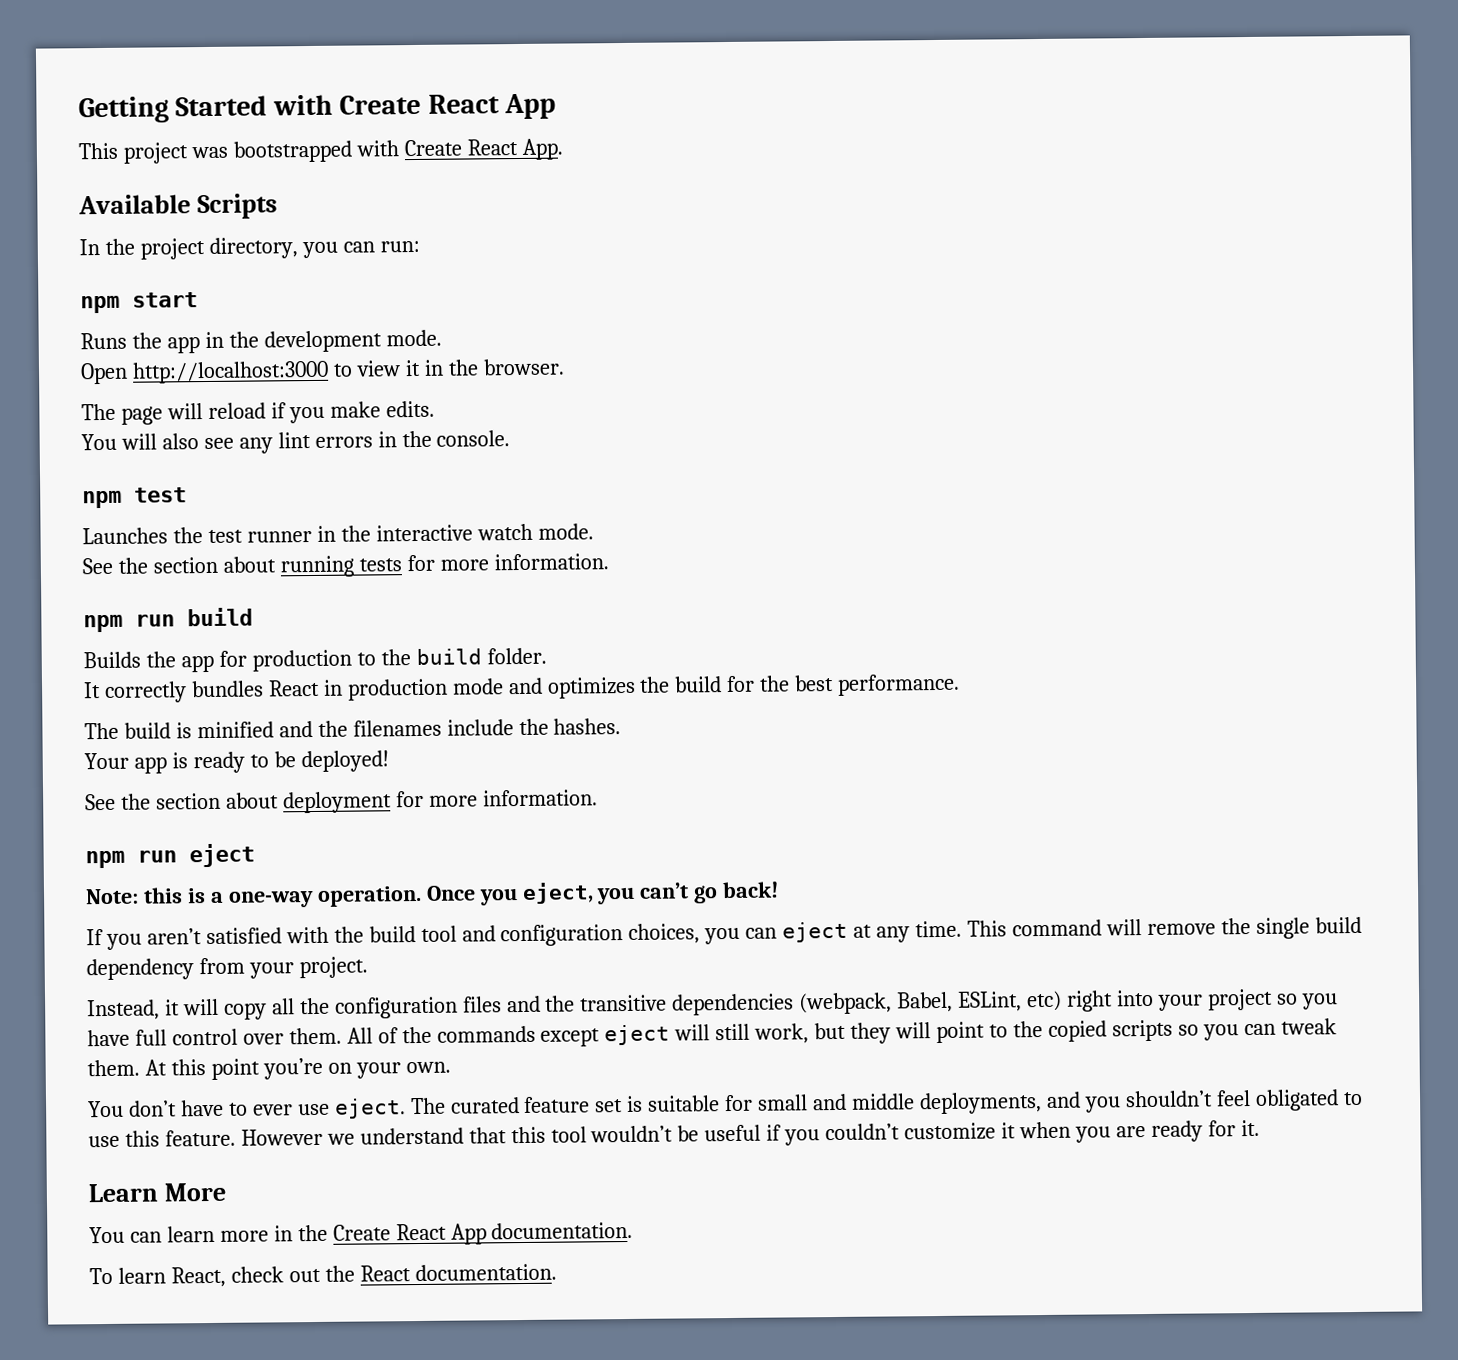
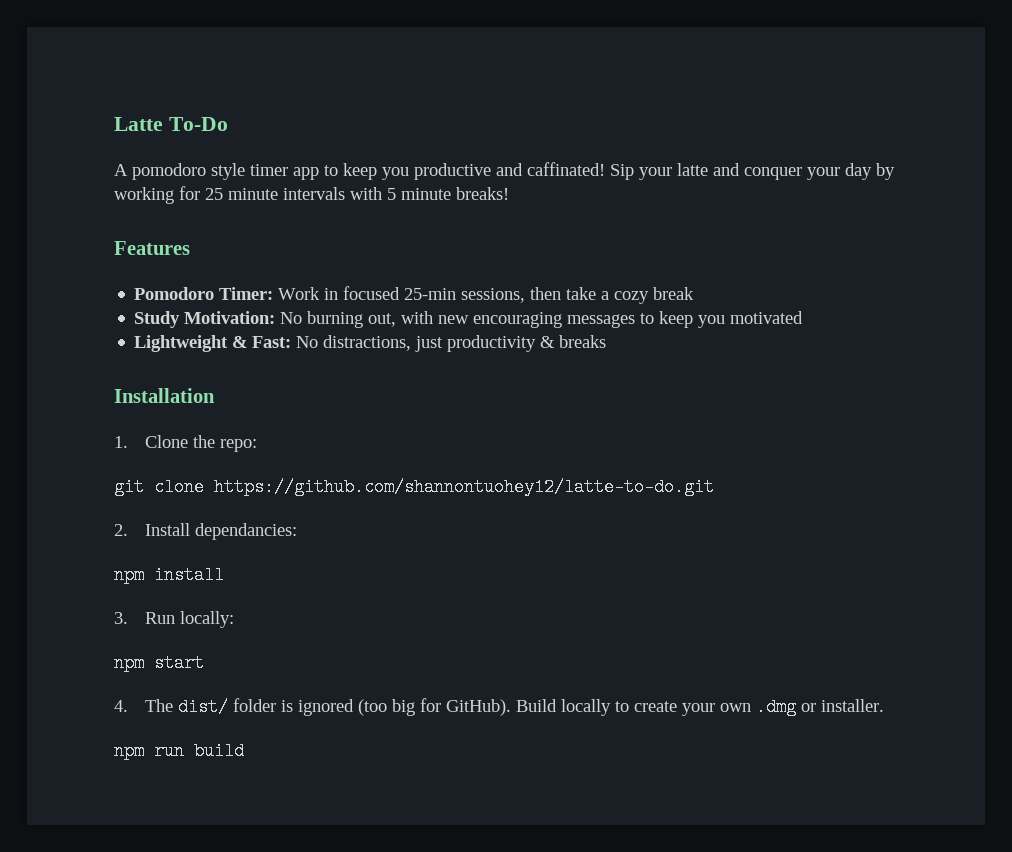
- Getting Started with Create React App
- This project was bootstrapped with Create React App.
- Available Scripts
- In the project directory, you can run:
+ Latte To-Do
+ A pomodoro style timer app to keep you productive and caffinated! Sip your latte and conquer your day by working for 25 minute intervals with 5 minute breaks!
+ Features
+ Pomodoro Timer: Work in focused 25-min sessions, then take a cozy break
+ Study Motivation: No burning out, with new encouraging messages to keep you motivated
+ Lightweight & Fast: No distractions, just productivity & breaks
+ Installation
+ 1. Clone the repo:
+ git clone https://github.com/shannontuohey12/latte-to-do.git
+ 2. Install dependancies:
+ npm install
+ 3. Run locally:
  npm start
- Runs the app in the development mode.
- Open http://localhost:3000 to view it in the browser.
- The page will reload if you make edits.
- You will also see any lint errors in the console.
- npm test
- Launches the test runner in the interactive watch mode.
- See the section about running tests for more information.
+ 4. The dist/ folder is ignored (too big for GitHub). Build locally to create your own .dmg or installer.
  npm run build
- Builds the app for production to the build folder.
- It correctly bundles React in production mode and optimizes the build for the best performance.
- The build is minified and the filenames include the hashes.
- Your app is ready to be deployed!
- See the section about deployment for more information.
- npm run eject
- Note: this is a one-way operation. Once you eject, you can’t go back!
- If you aren’t satisfied with the build tool and configuration choices, you can eject at any time. This command will remove the single build dependency from your project.
- Instead, it will copy all the configuration files and the transitive dependencies (webpack, Babel, ESLint, etc) right into your project so you have full control over them. All of the commands except eject will still work, but they will point to the copied scripts so you can tweak them. At this point you’re on your own.
- You don’t have to ever use eject. The curated feature set is suitable for small and middle deployments, and you shouldn’t feel obligated to use this feature. However we understand that this tool wouldn’t be useful if you couldn’t customize it when you are ready for it.
- Learn More
- You can learn more in the Create React App documentation.
- To learn React, check out the React documentation.

